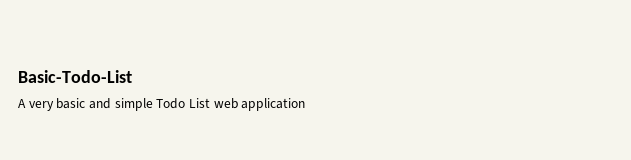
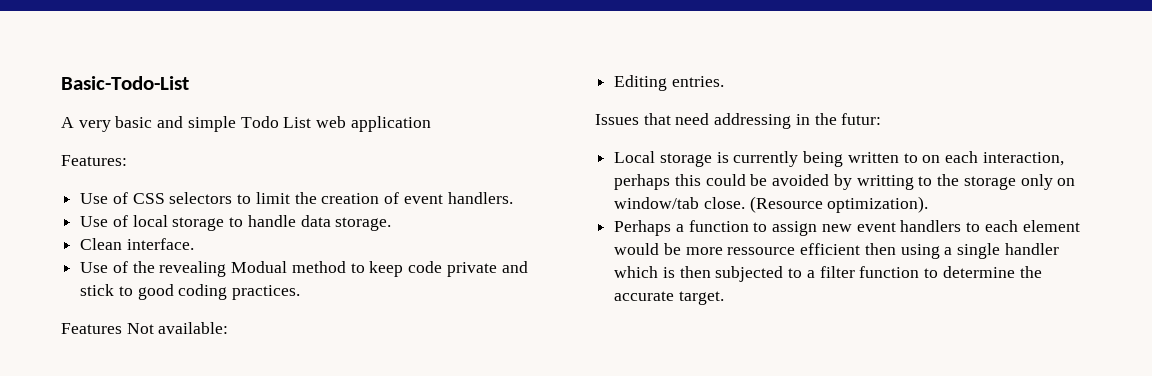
+ Features:
+ Use of CSS selectors to limit the creation of event handlers.
+ Use of local storage to handle data storage.
+ Clean interface.
+ Use of the revealing Modual method to keep code private and stick to good coding practices.
+ Features Not available:
+ Editing entries.
+ Issues that need addressing in the futur:
+ Local storage is currently being written to on each interaction, perhaps this could be avoided by writting to the storage only on window/tab close. (Resource optimization).
+ Perhaps a function to assign new event handlers to each element would be more ressource efficient then using a single handler which is then subjected to a filter function to determine the accurate target.

